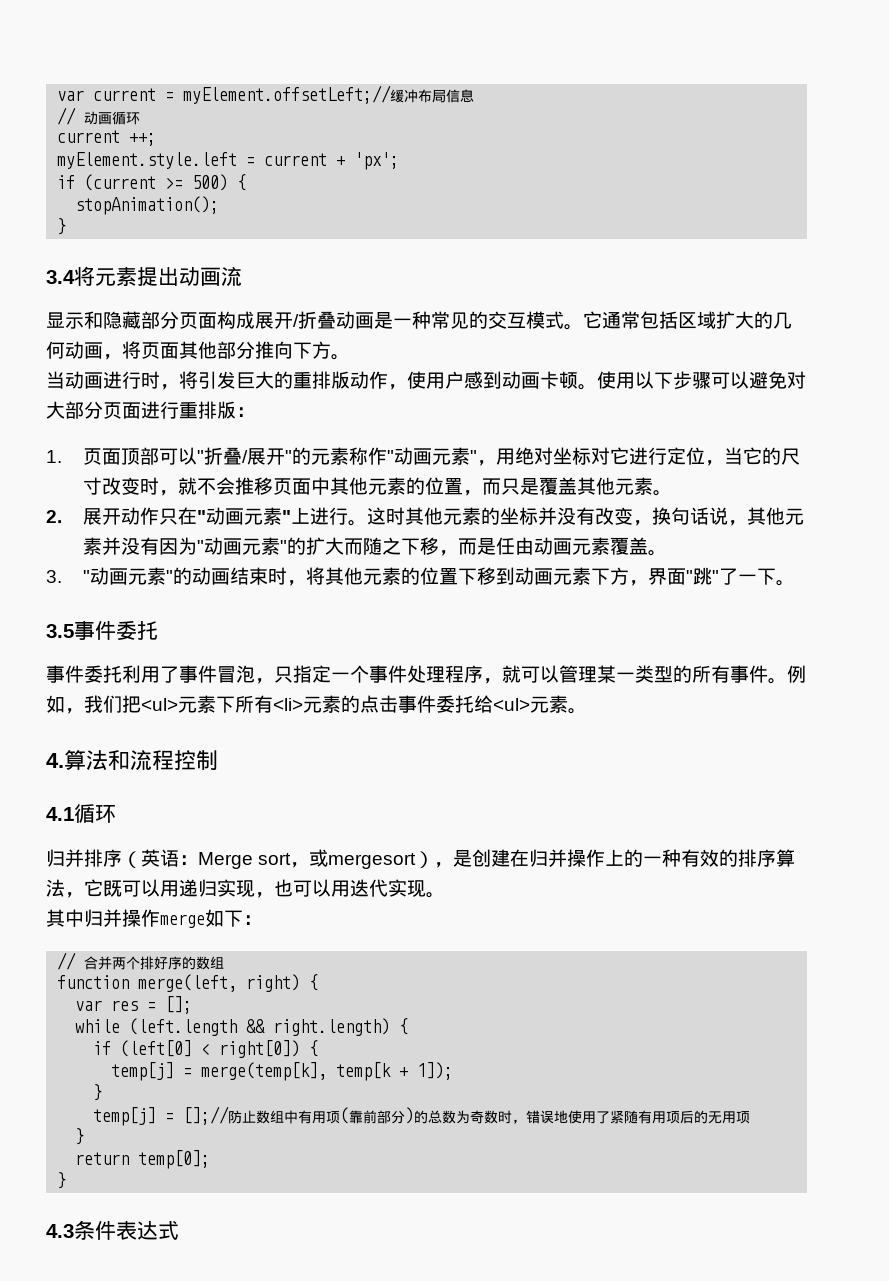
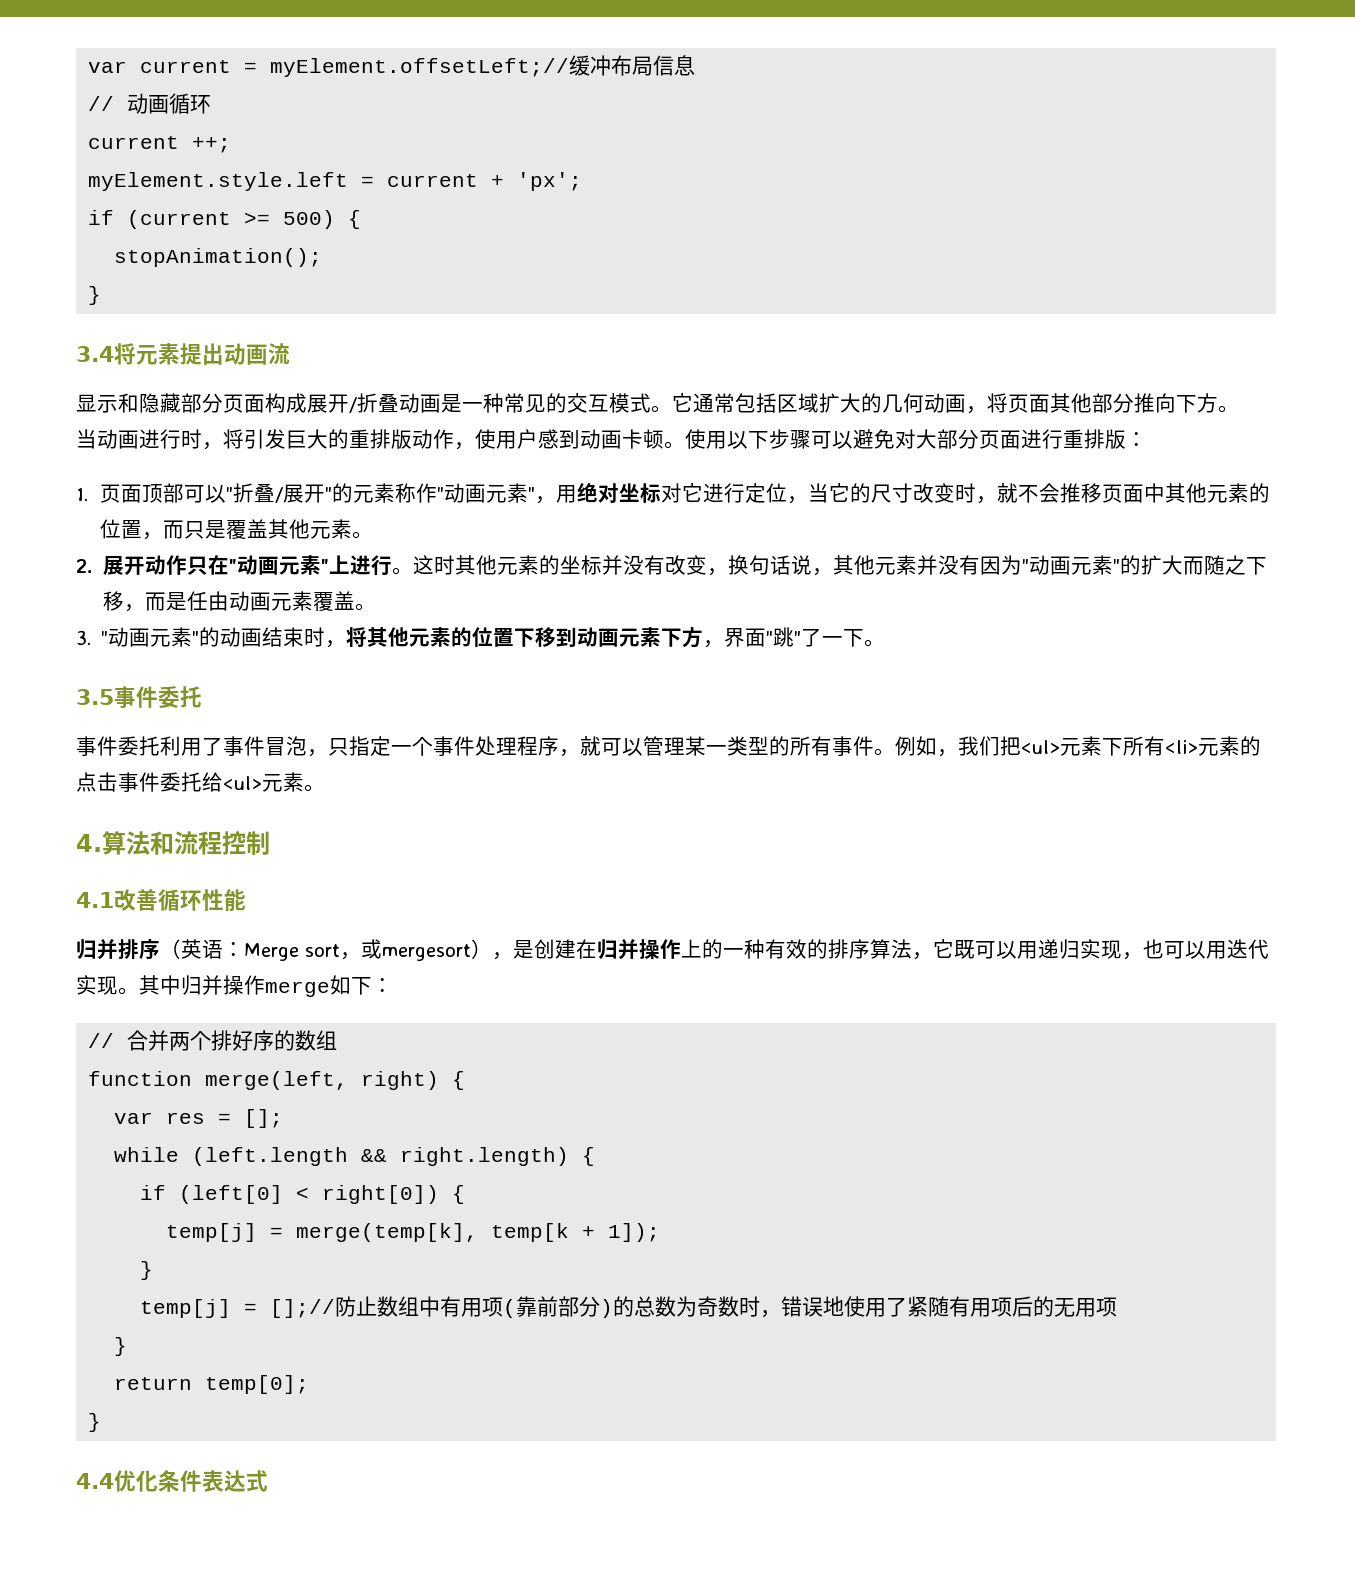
- 4.1循环
+ 4.1改善循环性能
- 归并排序（英语：Merge sort，或mergesort），是创建在归并操作上的一种有效的排序算法，它既可以用递归实现，也可以用迭代实现。
- 其中归并操作merge如下：
+ 归并排序（英语：Merge sort，或mergesort），是创建在归并操作上的一种有效的排序算法，它既可以用递归实现，也可以用迭代实现。其中归并操作merge如下：
- 4.3条件表达式
+ 4.4优化条件表达式

